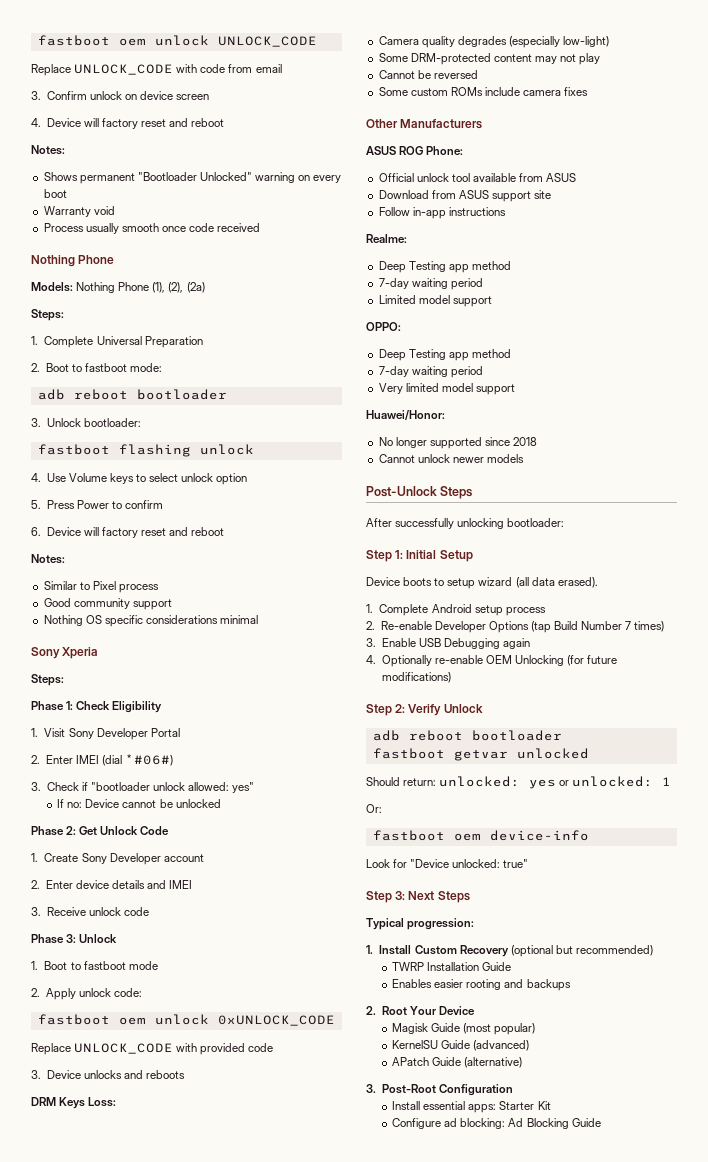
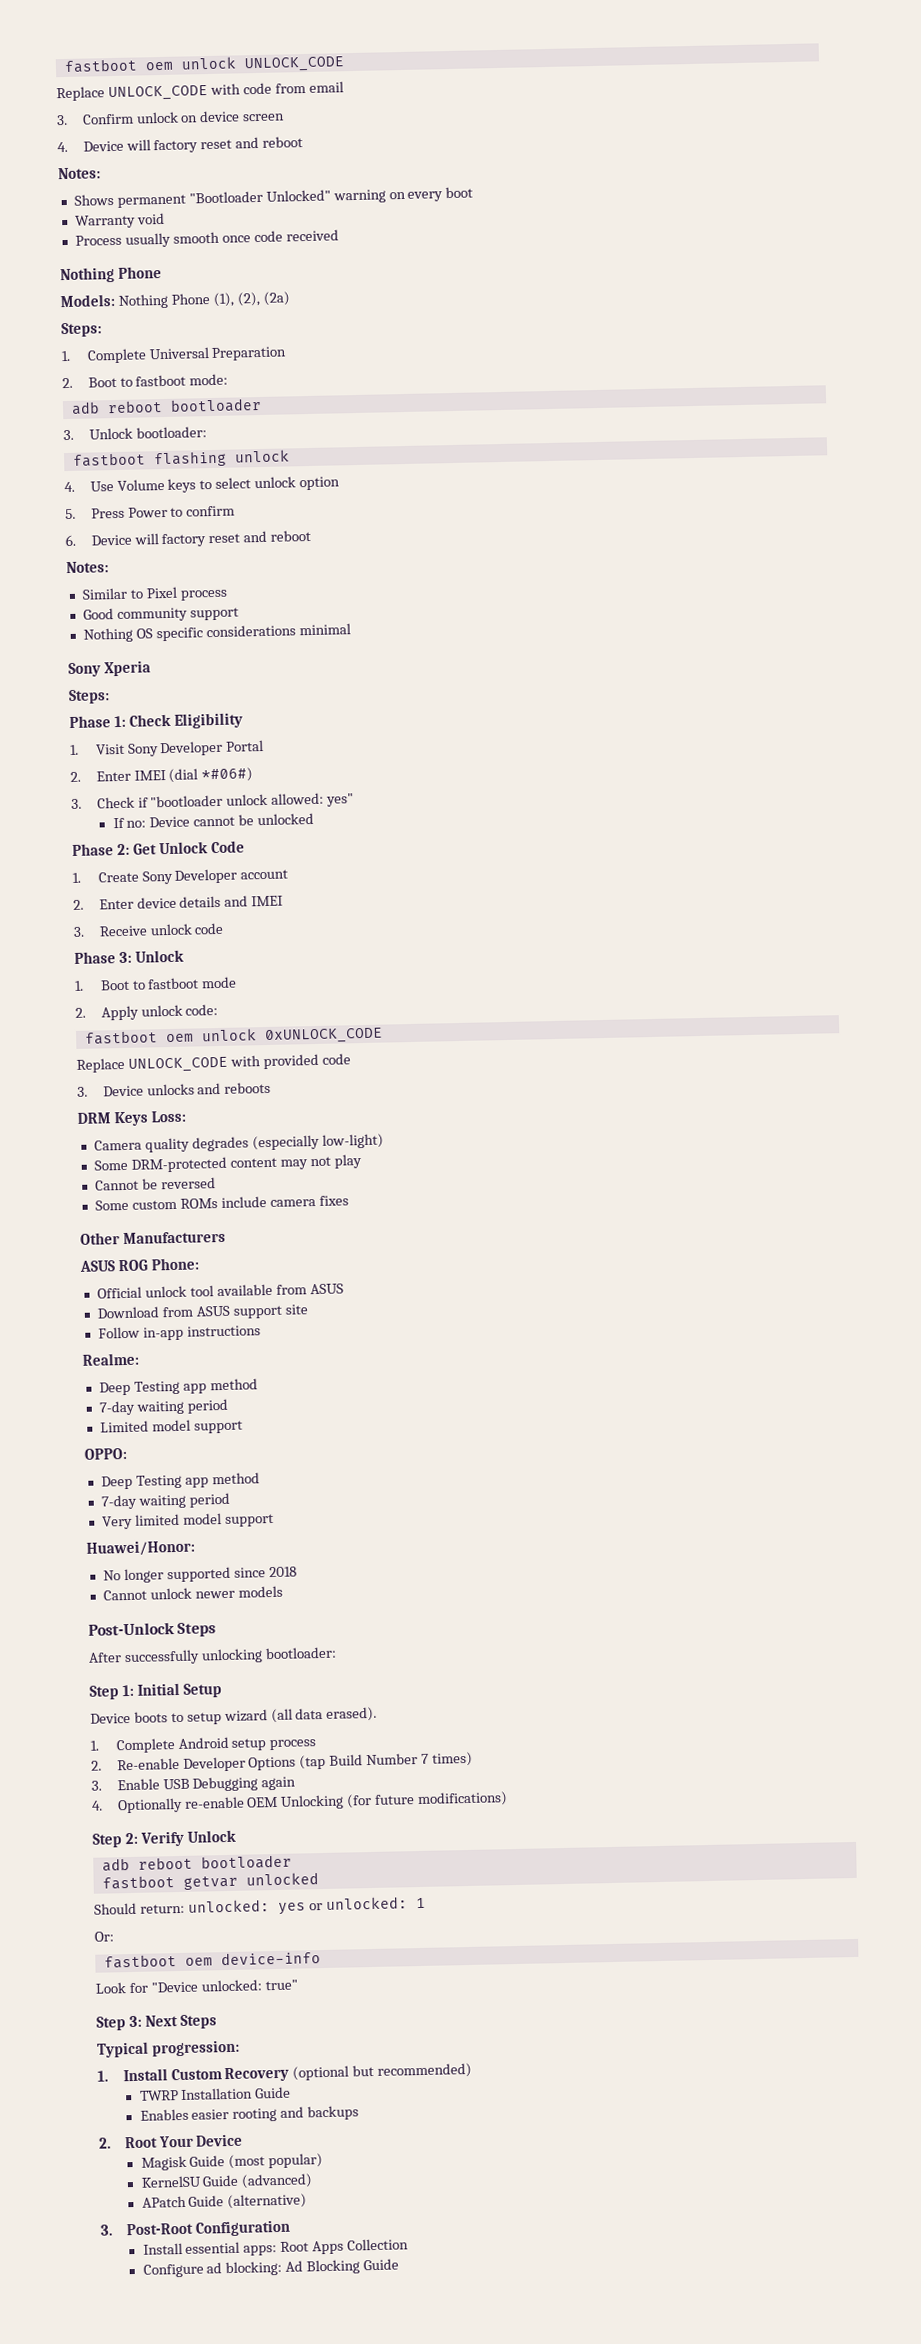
- Install essential apps: Starter Kit
+ Install essential apps: Root Apps Collection

